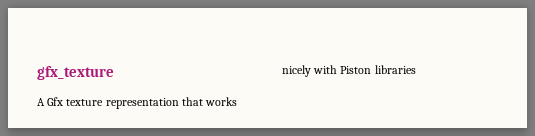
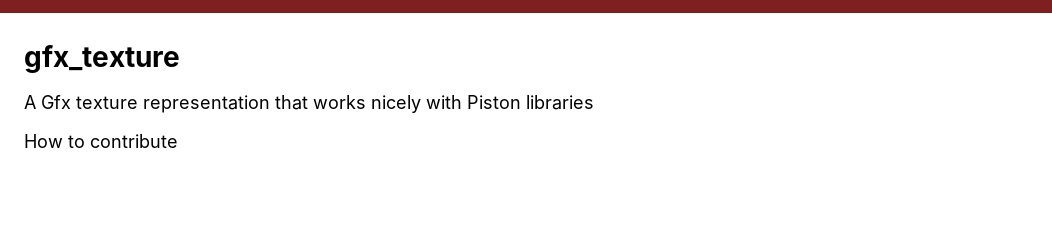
+ How to contribute

